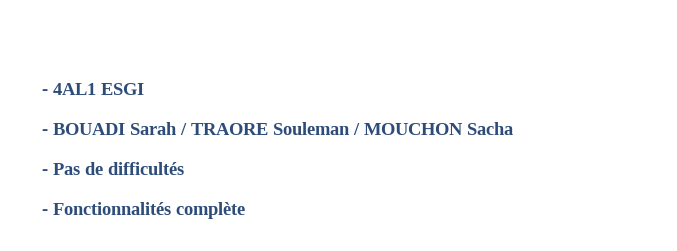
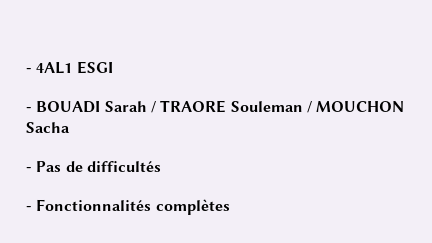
- - Fonctionnalités complète
+ - Fonctionnalités complètes

